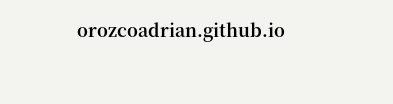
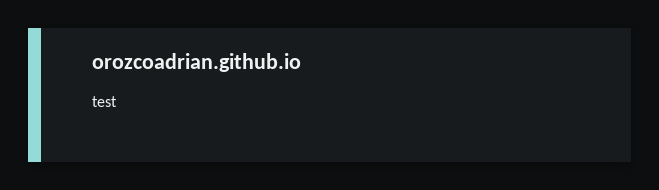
+ test

